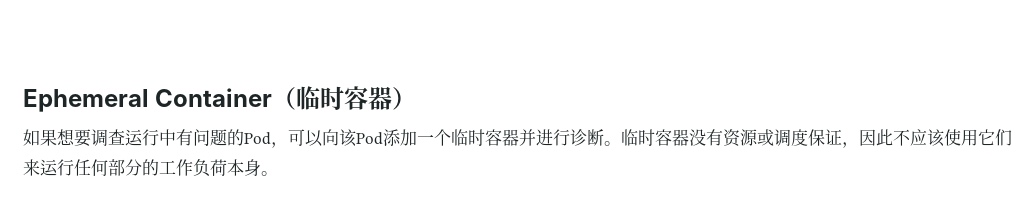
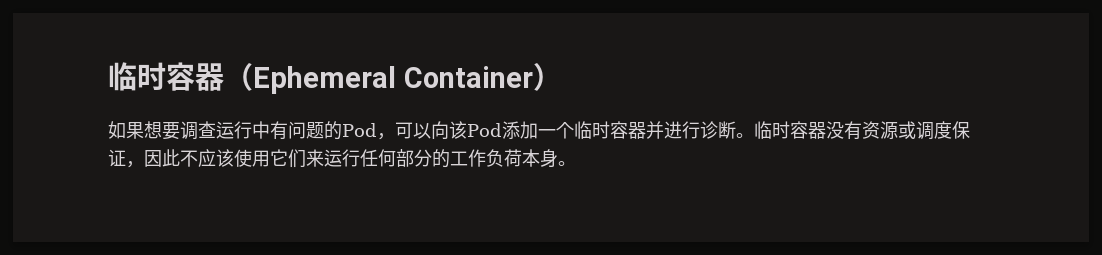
- Ephemeral Container（临时容器）
+ 临时容器（Ephemeral Container）

